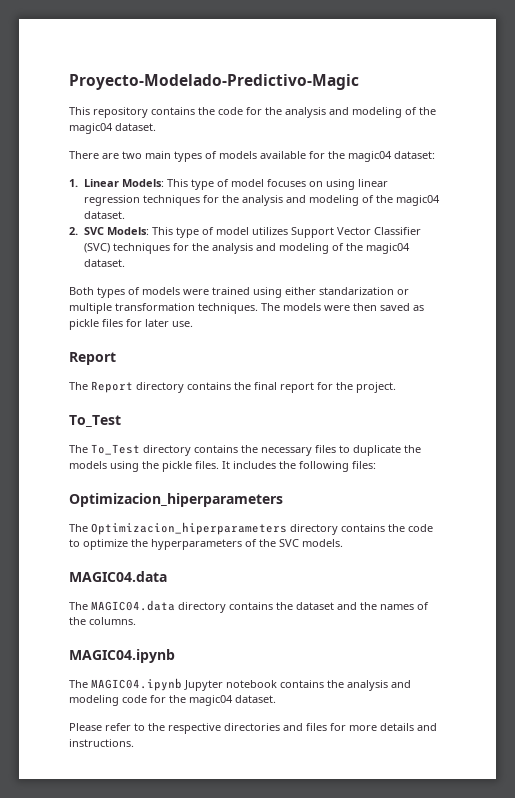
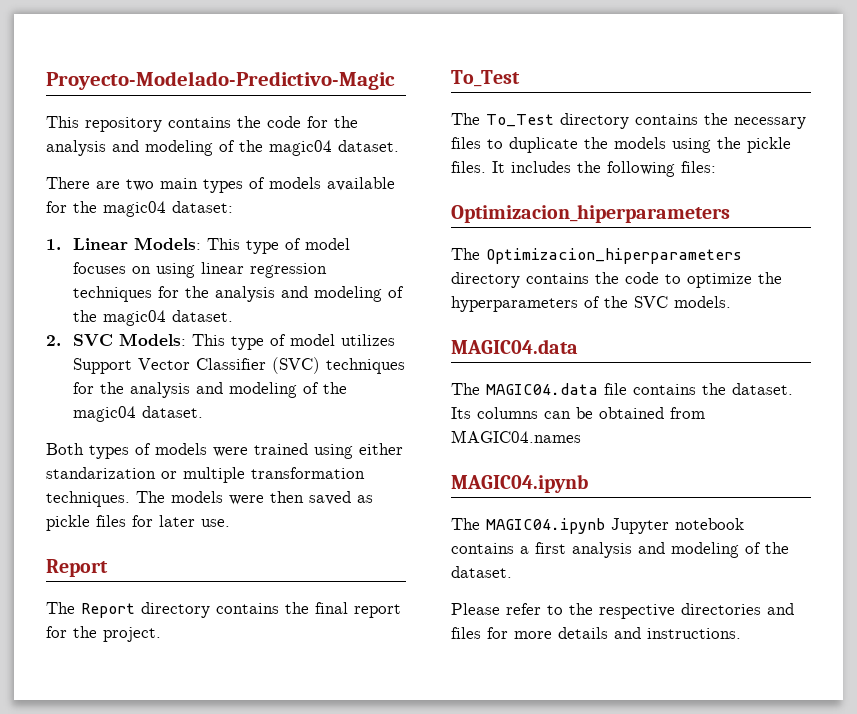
- The MAGIC04.data directory contains the dataset and the names of the columns.
+ The MAGIC04.data file contains the dataset. Its columns can be obtained from MAGIC04.names
- The MAGIC04.ipynb Jupyter notebook contains the analysis and modeling code for the magic04 dataset.
+ The MAGIC04.ipynb Jupyter notebook contains a first analysis and modeling of the dataset.

